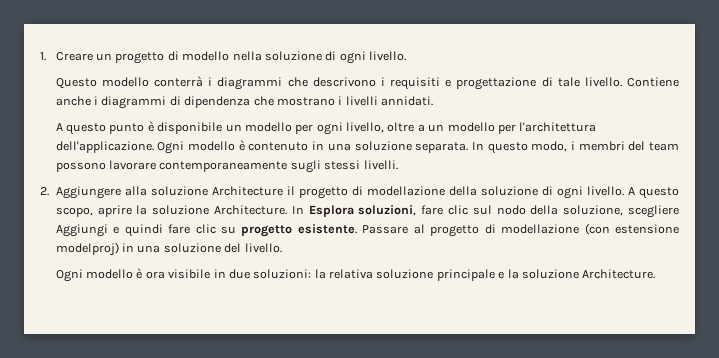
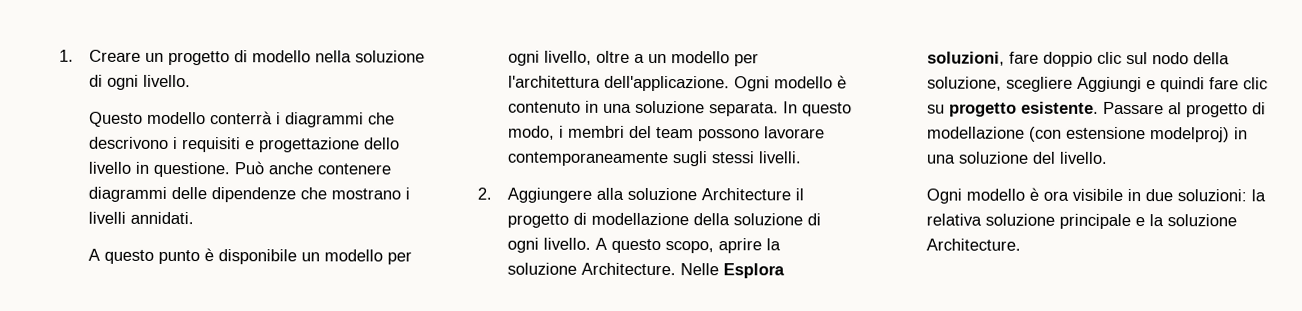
- Questo modello conterrà i diagrammi che descrivono i requisiti e progettazione di tale livello. Contiene anche i diagrammi di dipendenza che mostrano i livelli annidati.
+ Questo modello conterrà i diagrammi che descrivono i requisiti e progettazione dello livello in questione. Può anche contenere diagrammi delle dipendenze che mostrano i livelli annidati.
- In Esplora soluzioni, fare clic sul nodo della soluzione, scegliere Aggiungi e quindi fare clic su progetto esistente.
+ Nelle Esplora soluzioni, fare doppio clic sul nodo della soluzione, scegliere Aggiungi e quindi fare clic su progetto esistente.

